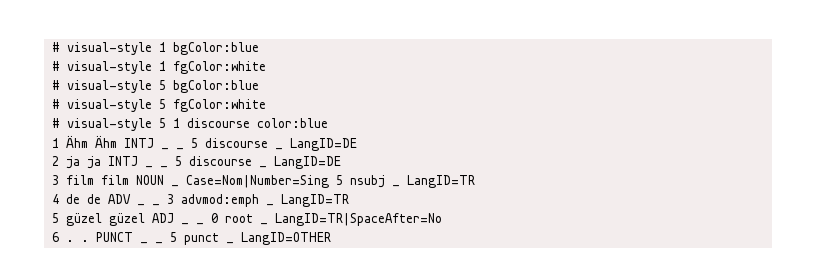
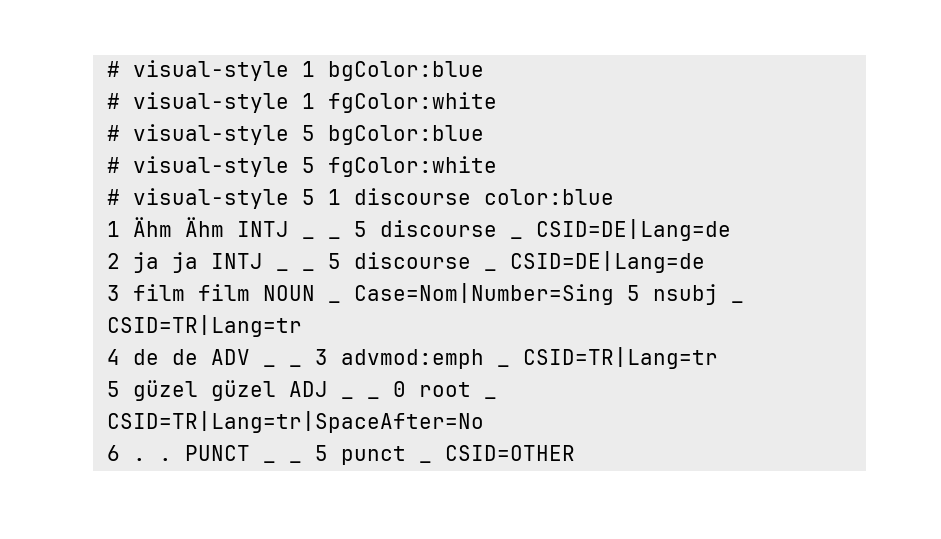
- 1 Ähm Ähm INTJ _ _ 5 discourse _ LangID=DE
+ 1 Ähm Ähm INTJ _ _ 5 discourse _ CSID=DE|Lang=de
- 2 ja ja INTJ _ _ 5 discourse _ LangID=DE
+ 2 ja ja INTJ _ _ 5 discourse _ CSID=DE|Lang=de
- 3 film film NOUN _ Case=Nom|Number=Sing 5 nsubj _ LangID=TR
+ 3 film film NOUN _ Case=Nom|Number=Sing 5 nsubj _ CSID=TR|Lang=tr
- 4 de de ADV _ _ 3 advmod:emph _ LangID=TR
+ 4 de de ADV _ _ 3 advmod:emph _ CSID=TR|Lang=tr
- 5 güzel güzel ADJ _ _ 0 root _ LangID=TR|SpaceAfter=No
+ 5 güzel güzel ADJ _ _ 0 root _ CSID=TR|Lang=tr|SpaceAfter=No
- PUNCT _ _ 5 punct _ LangID=OTHER
+ PUNCT _ _ 5 punct _ CSID=OTHER

